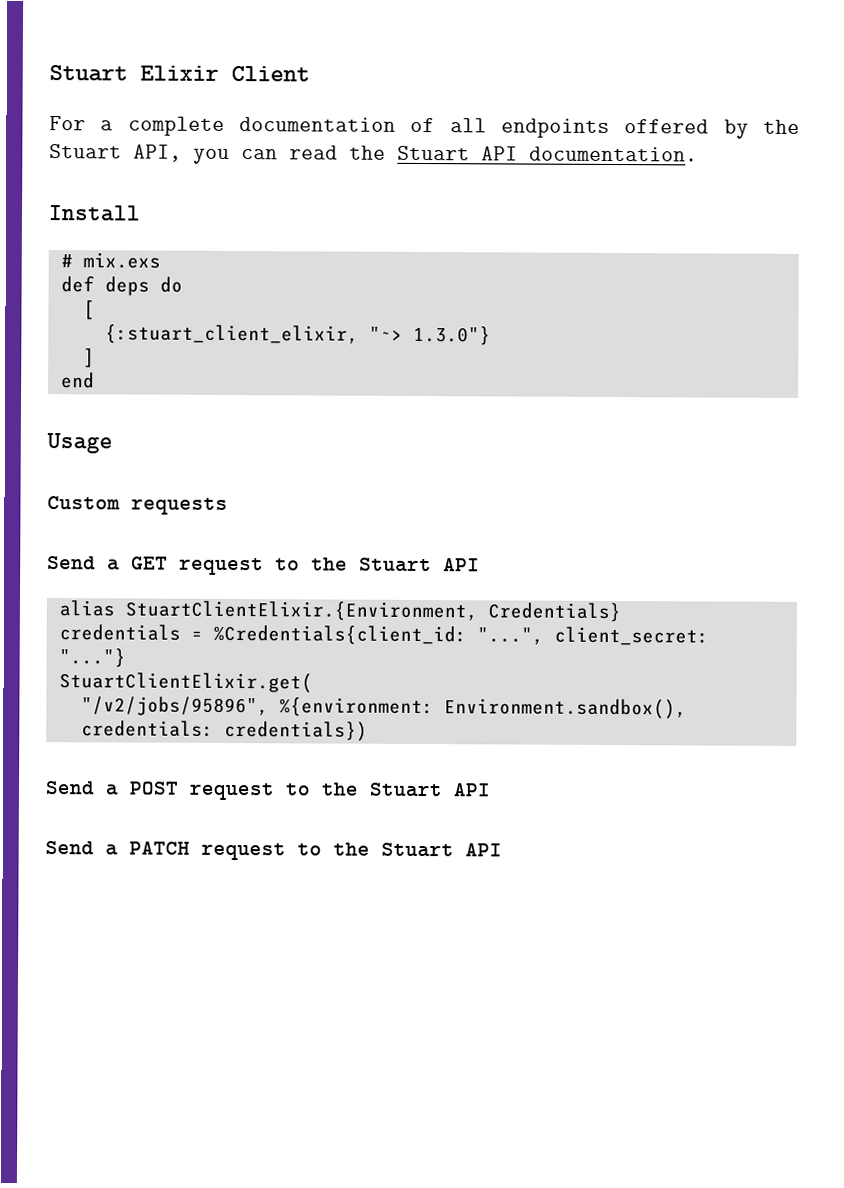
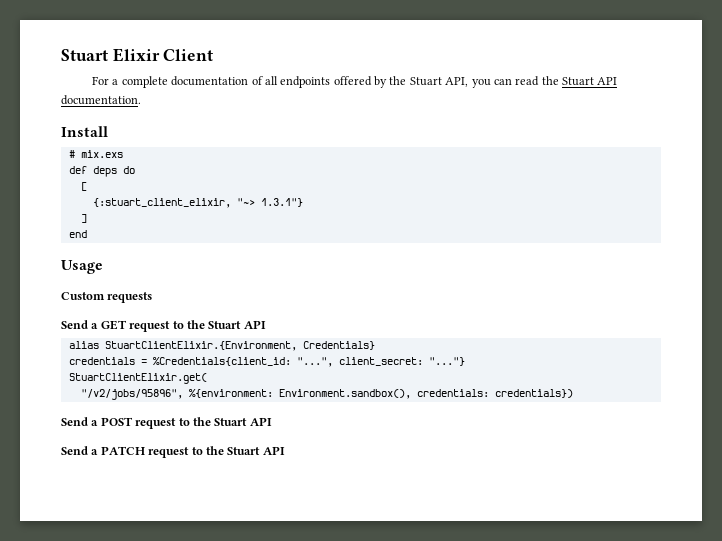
- {:stuart_client_elixir, "~> 1.3.0"}
+ {:stuart_client_elixir, "~> 1.3.1"}

